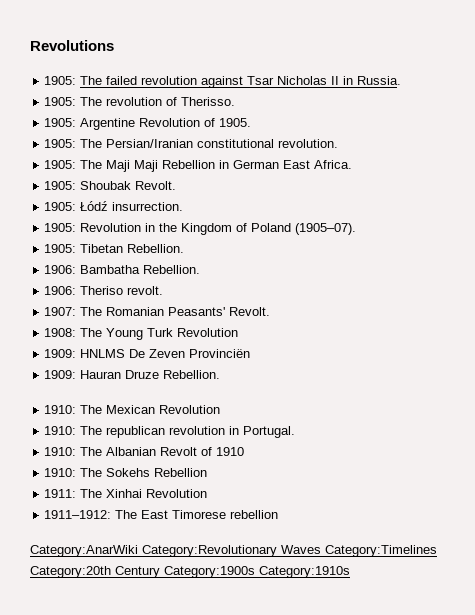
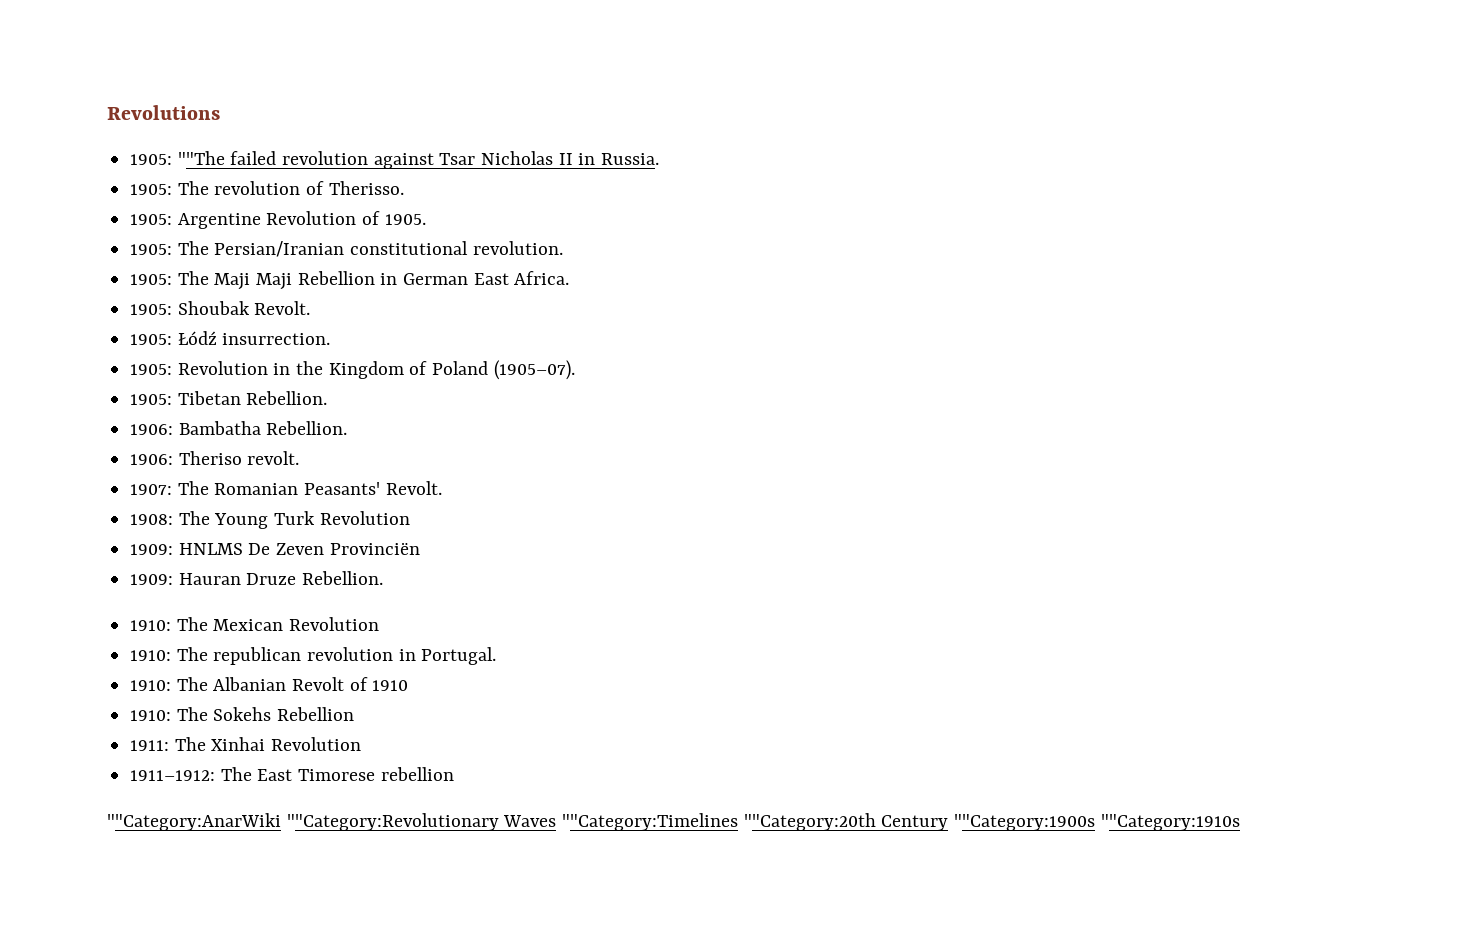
- 1905: The failed revolution against Tsar Nicholas II in Russia.
+ 1905: ""The failed revolution against Tsar Nicholas II in Russia.
- Category:AnarWiki Category:Revolutionary Waves Category:Timelines Category:20th Century Category:1900s Category:1910s
+ ""Category:AnarWiki ""Category:Revolutionary Waves ""Category:Timelines ""Category:20th Century ""Category:1900s ""Category:1910s

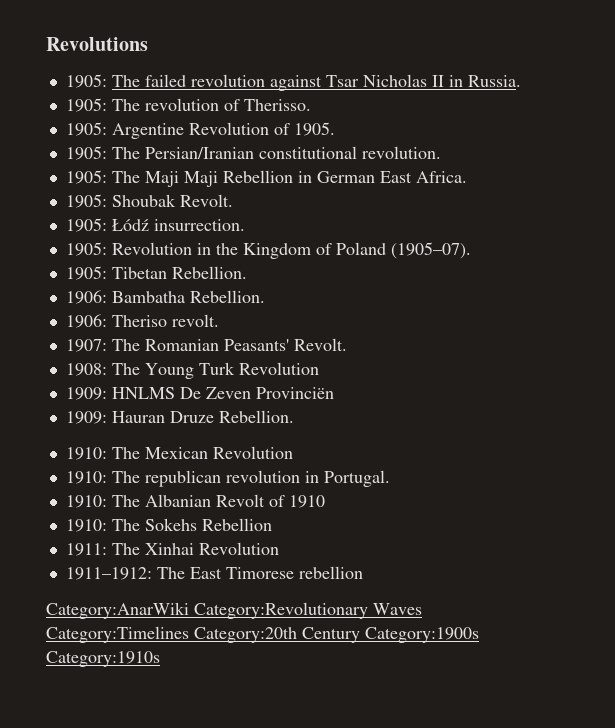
- 1905: ""The failed revolution against Tsar Nicholas II in Russia.
+ 1905: The failed revolution against Tsar Nicholas II in Russia.
- ""Category:AnarWiki ""Category:Revolutionary Waves ""Category:Timelines ""Category:20th Century ""Category:1900s ""Category:1910s
+ Category:AnarWiki Category:Revolutionary Waves Category:Timelines Category:20th Century Category:1900s Category:1910s

